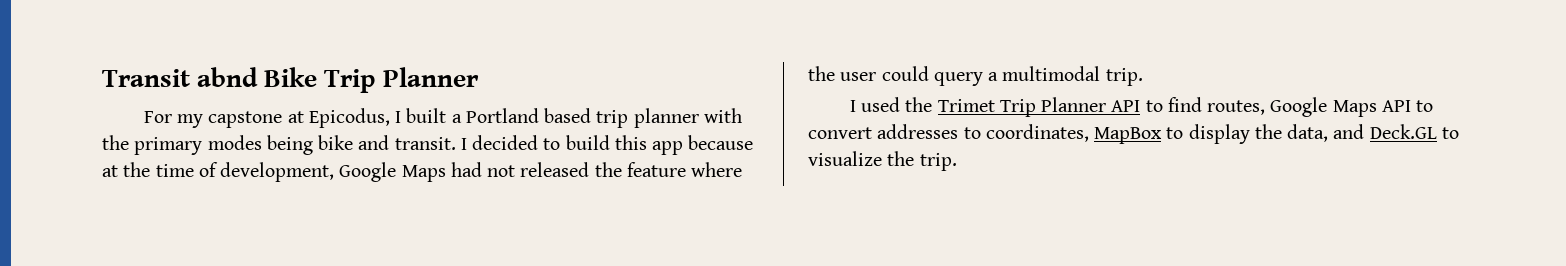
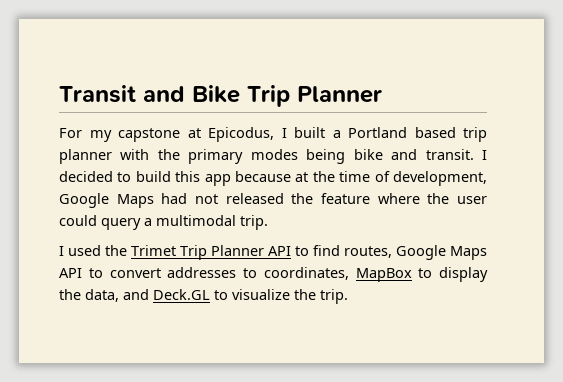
- Transit abnd Bike Trip Planner
+ Transit and Bike Trip Planner

